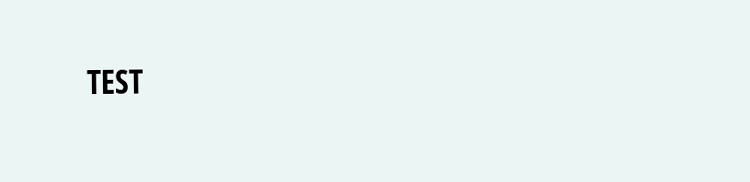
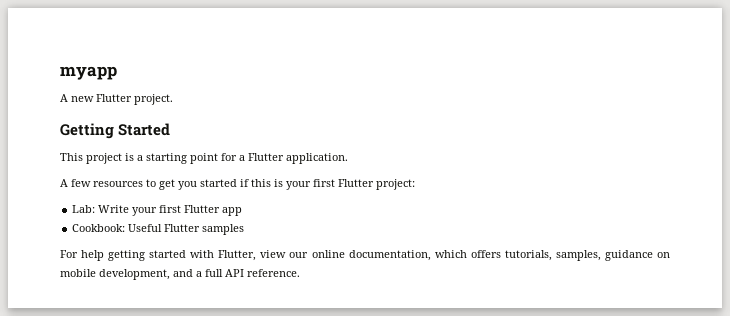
- TEST
+ myapp
+ A new Flutter project.
+ Getting Started
+ This project is a starting point for a Flutter application.
+ A few resources to get you started if this is your first Flutter project:
+ Lab: Write your first Flutter app
+ Cookbook: Useful Flutter samples
+ For help getting started with Flutter, view our online documentation, which offers tutorials, samples, guidance on mobile development, and a full API reference.

